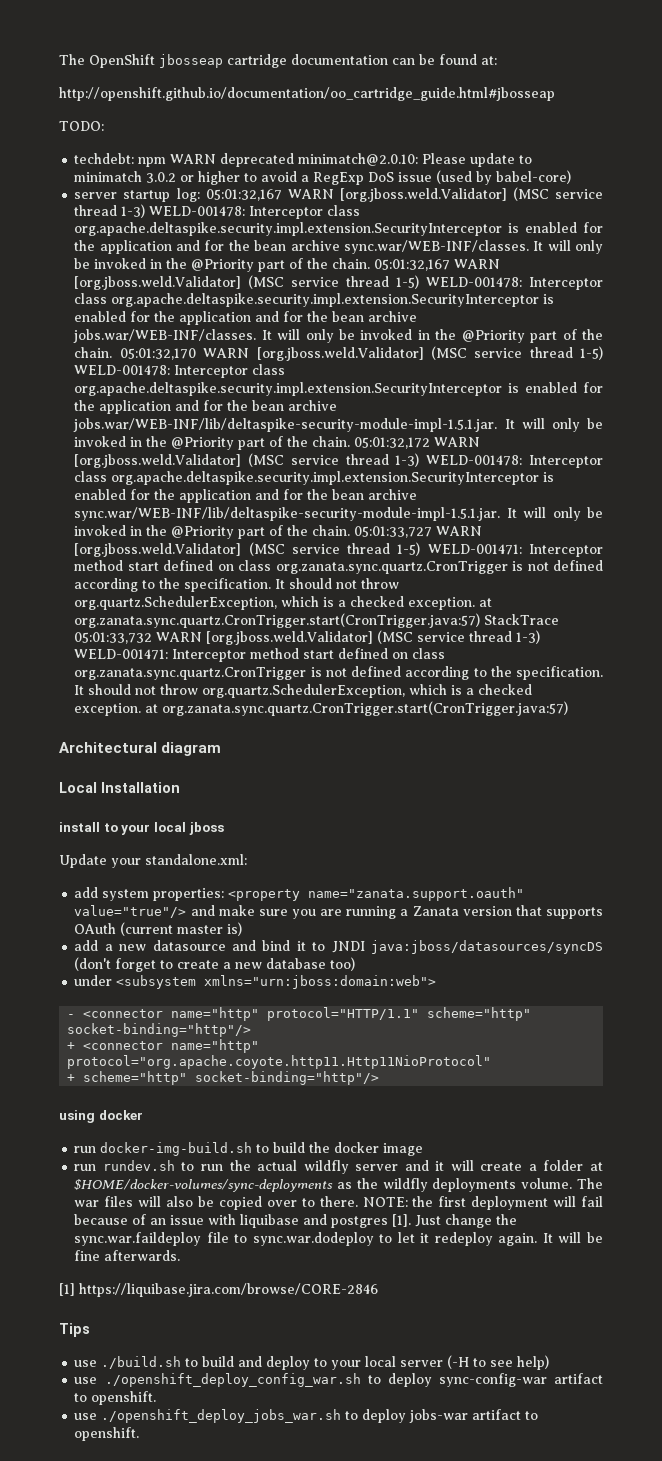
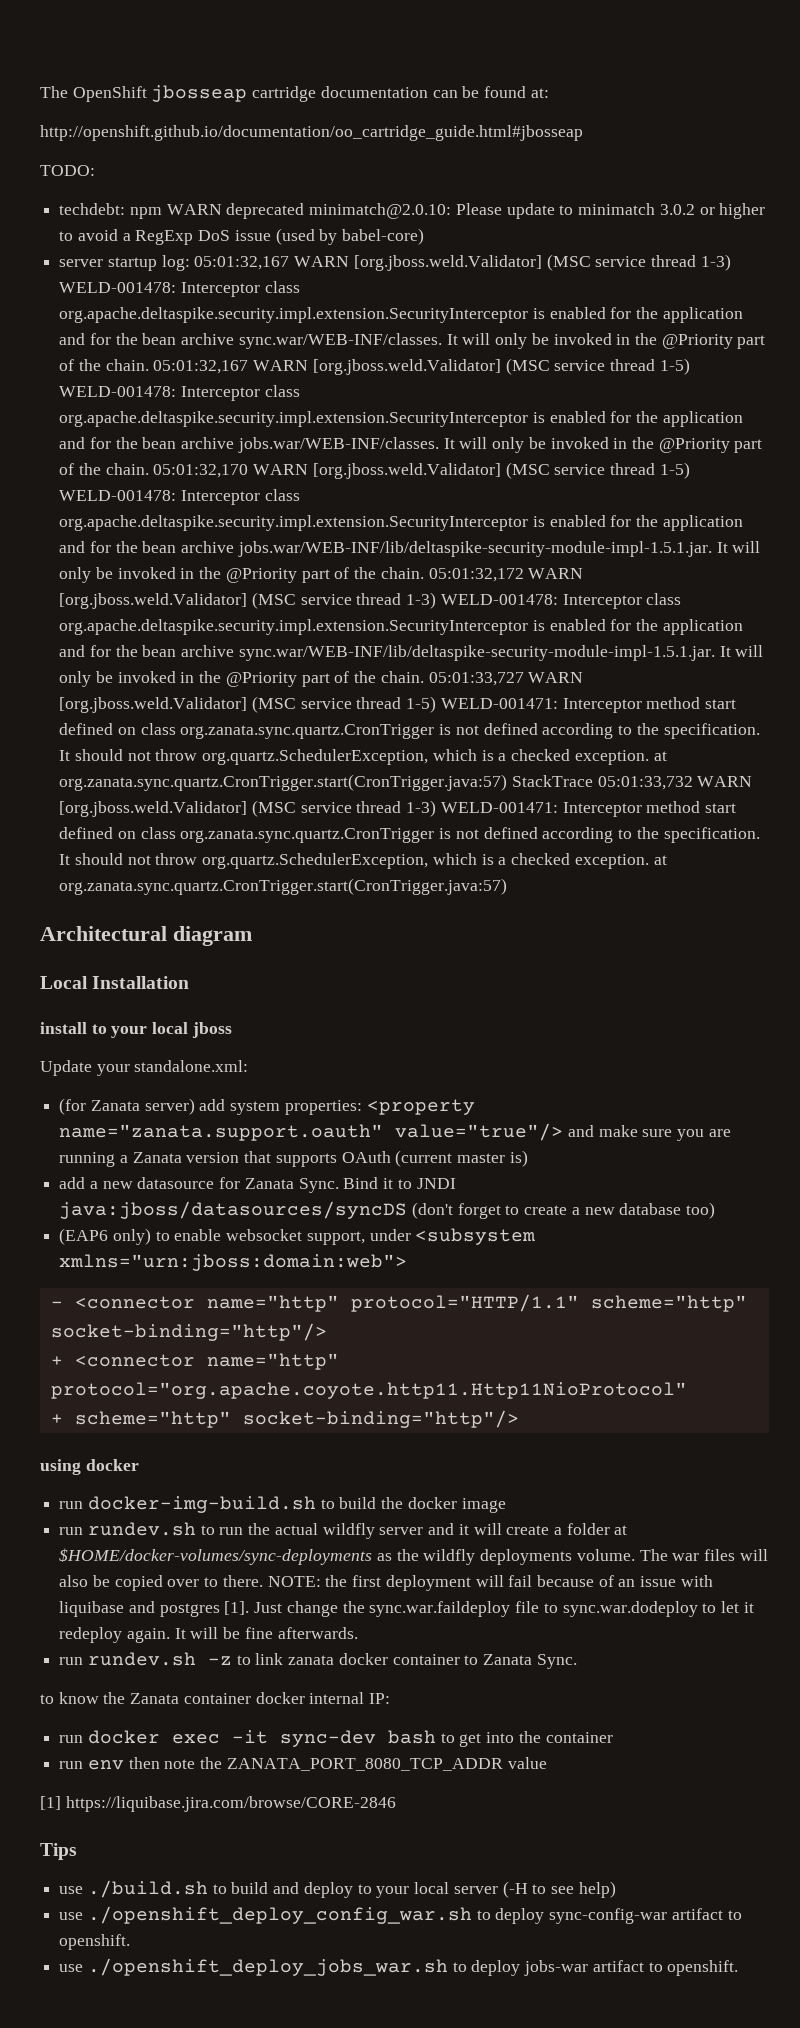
- add system properties: <property name="zanata.support.oauth" value="true"/> and make sure you are running a Zanata version that supports OAuth (current master is)
+ (for Zanata server) add system properties: <property name="zanata.support.oauth" value="true"/> and make sure you are running a Zanata version that supports OAuth (current master is)
- add a new datasource and bind it to JNDI java:jboss/datasources/syncDS (don't forget to create a new database too)
+ add a new datasource for Zanata Sync. Bind it to JNDI java:jboss/datasources/syncDS (don't forget to create a new database too)
- under <subsystem xmlns="urn:jboss:domain:web">
+ (EAP6 only) to enable websocket support, under <subsystem xmlns="urn:jboss:domain:web">
+ run rundev.sh -z to link zanata docker container to Zanata Sync.
+ to know the Zanata container docker internal IP:
+ run docker exec -it sync-dev bash to get into the container
+ run env then note the ZANATA_PORT_8080_TCP_ADDR value

